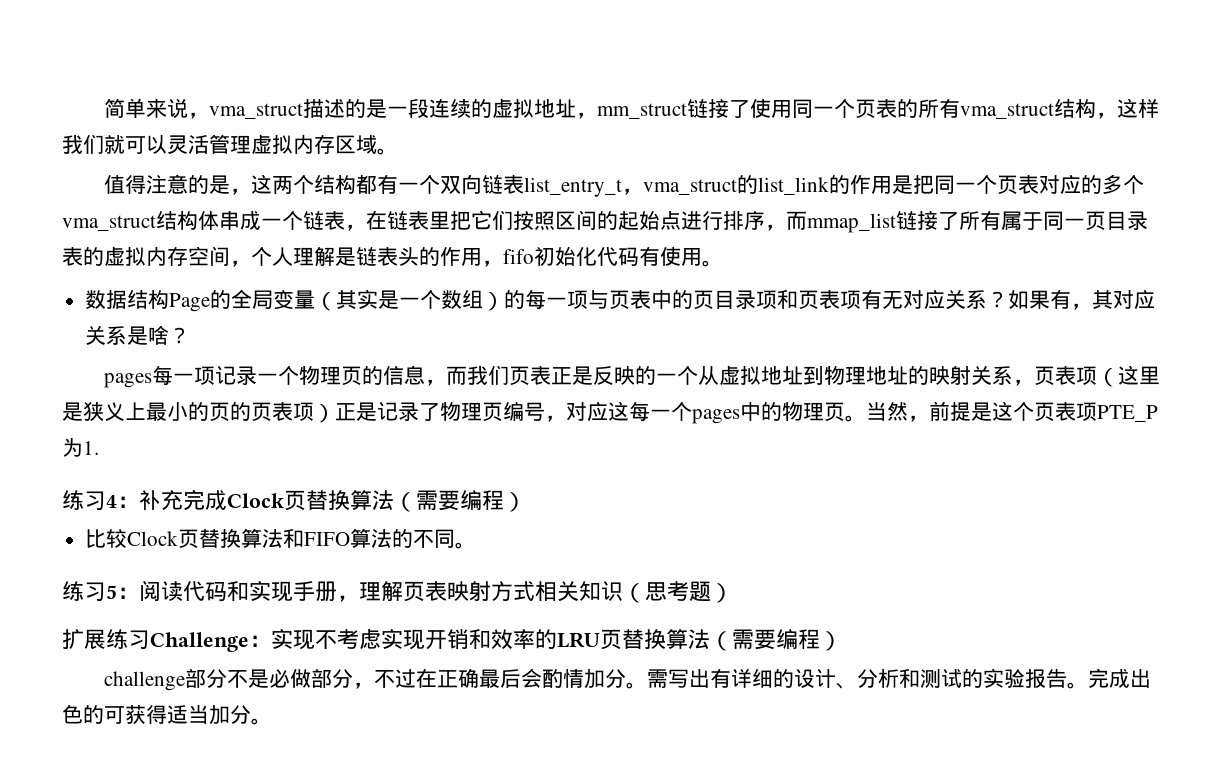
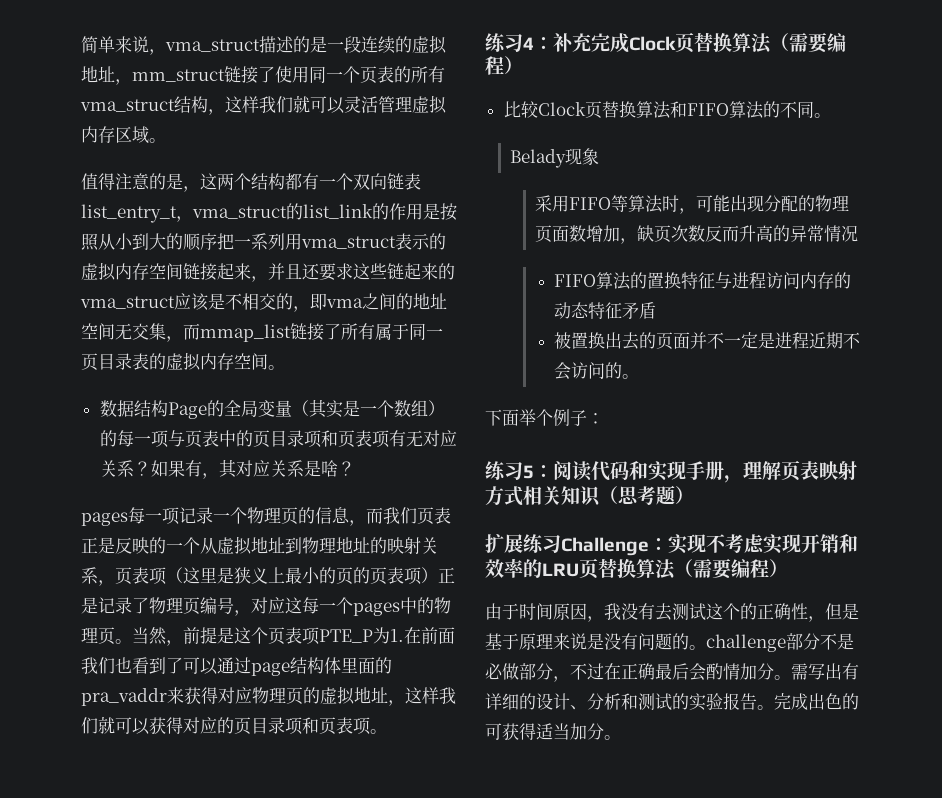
- 值得注意的是，这两个结构都有一个双向链表list_entry_t，vma_struct的list_link的作用是把同一个页表对应的多个vma_struct结构体串成一个链表，在链表里把它们按照区间的起始点进行排序，而mmap_list链接了所有属于同一页目录表的虚拟内存空间，个人理解是链表头的作用，fifo初始化代码有使用。
+ 值得注意的是，这两个结构都有一个双向链表list_entry_t，vma_struct的list_link的作用是按照从小到大的顺序把一系列用vma_struct表示的虚拟内存空间链接起来，并且还要求这些链起来的vma_struct应该是不相交的，即vma之间的地址空间无交集，而mmap_list链接了所有属于同一页目录表的虚拟内存空间。
- 当然，前提是这个页表项PTE_P为1.
+ 当然，前提是这个页表项PTE_P为1.在前面我们也看到了可以通过page结构体里面的pra_vaddr来获得对应物理页的虚拟地址，这样我们就可以获得对应的页目录项和页表项。
+ Belady现象
+ 采用FIFO等算法时，可能出现分配的物理页面数增加，缺页次数反而升高的异常情况
+ FIFO算法的置换特征与进程访问内存的动态特征矛盾
+ 被置换出去的页面并不一定是进程近期不会访问的。
+ 下面举个例子：
- challenge部分不是必做部分，不过在正确最后会酌情加分。
+ 由于时间原因，我没有去测试这个的正确性，但是基于原理来说是没有问题的。challenge部分不是必做部分，不过在正确最后会酌情加分。

